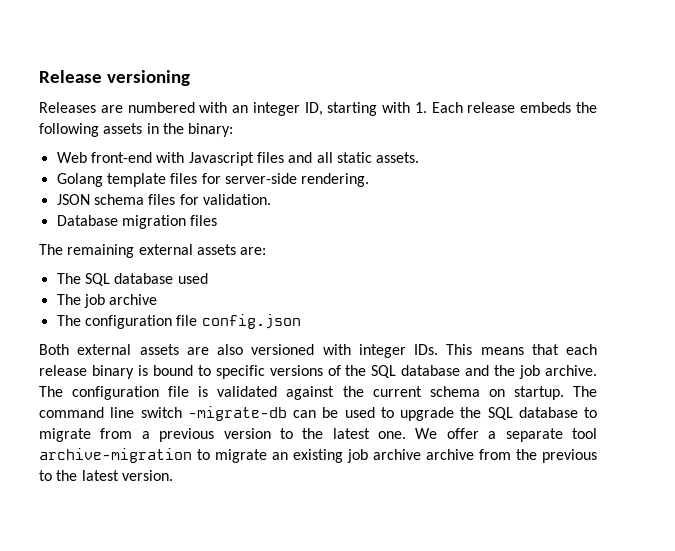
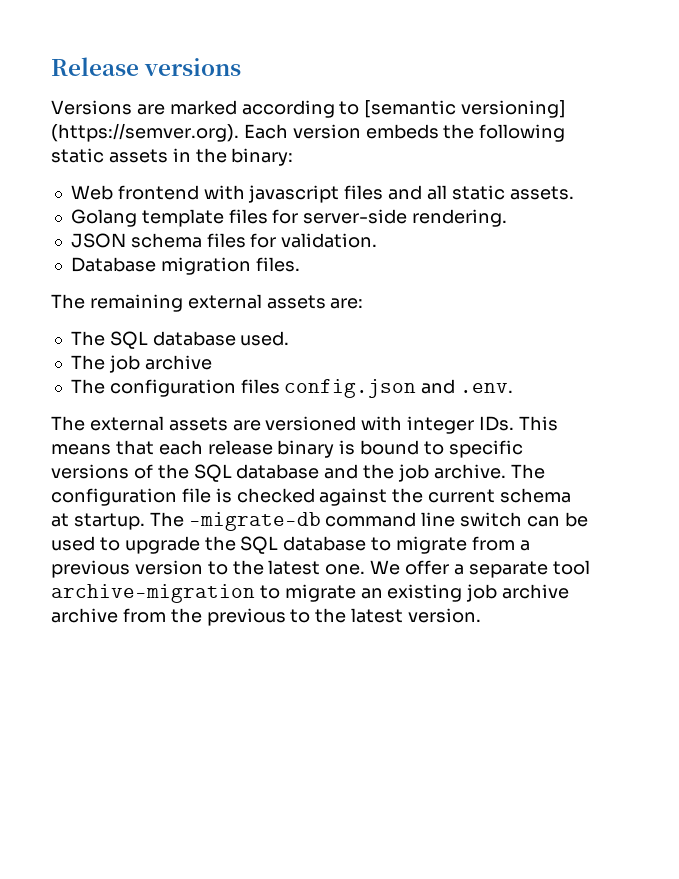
- Release versioning
- Releases are numbered with an integer ID, starting with 1. Each release embeds the following assets in the binary:
+ Release versions
+ Versions are marked according to [semantic versioning] (https://semver.org). Each version embeds the following static assets in the binary:
- Web front-end with Javascript files and all static assets.
+ Web frontend with javascript files and all static assets.
- Database migration files
+ Database migration files.
- The SQL database used
+ The SQL database used.
- The configuration file config.json
- Both external assets are also versioned with integer IDs. This means that each release binary is bound to specific versions of the SQL database and the job archive.
+ The configuration files config.json and .env.
+ The external assets are versioned with integer IDs. This means that each release binary is bound to specific versions of the SQL database and the job archive.
- The configuration file is validated against the current schema on startup.
+ The configuration file is checked against the current schema at startup.
- The command line switch -migrate-db can be used to upgrade the SQL database to migrate from a previous version to the latest one.
+ The -migrate-db command line switch can be used to upgrade the SQL database to migrate from a previous version to the latest one.

